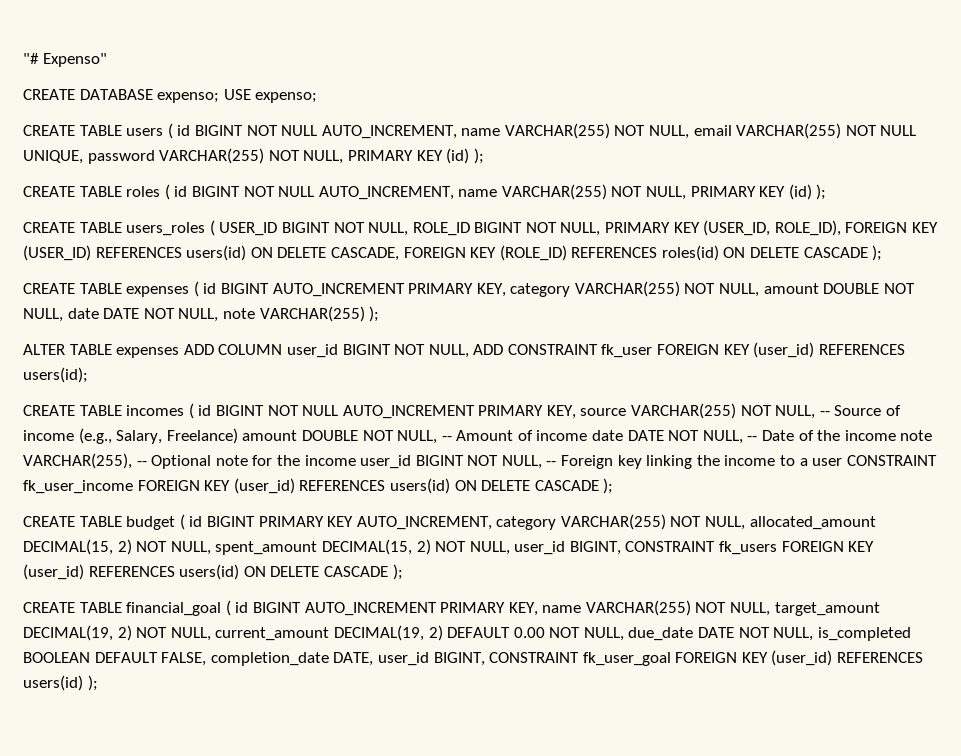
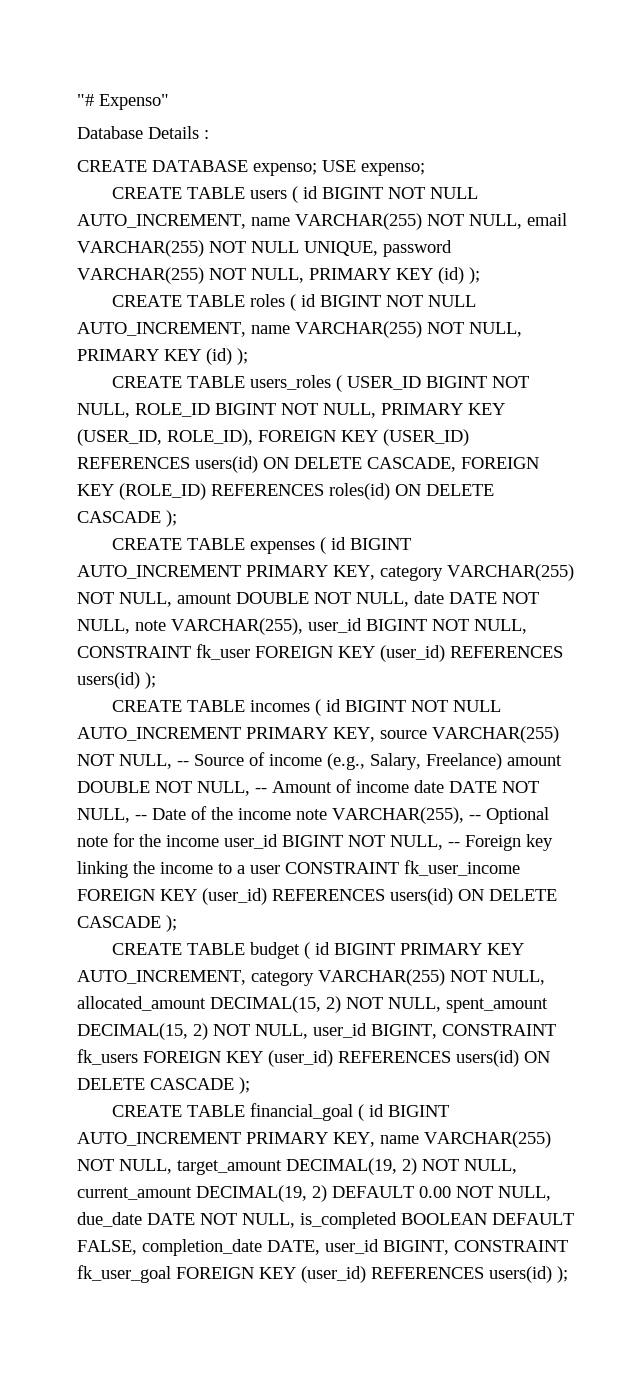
+ Database Details :
- CREATE TABLE expenses ( id BIGINT AUTO_INCREMENT PRIMARY KEY, category VARCHAR(255) NOT NULL, amount DOUBLE NOT NULL, date DATE NOT NULL, note VARCHAR(255) );
- ALTER TABLE expenses ADD COLUMN user_id BIGINT NOT NULL, ADD CONSTRAINT fk_user FOREIGN KEY (user_id) REFERENCES users(id);
+ CREATE TABLE expenses ( id BIGINT AUTO_INCREMENT PRIMARY KEY, category VARCHAR(255) NOT NULL, amount DOUBLE NOT NULL, date DATE NOT NULL, note VARCHAR(255), user_id BIGINT NOT NULL, CONSTRAINT fk_user FOREIGN KEY (user_id) REFERENCES users(id) );

